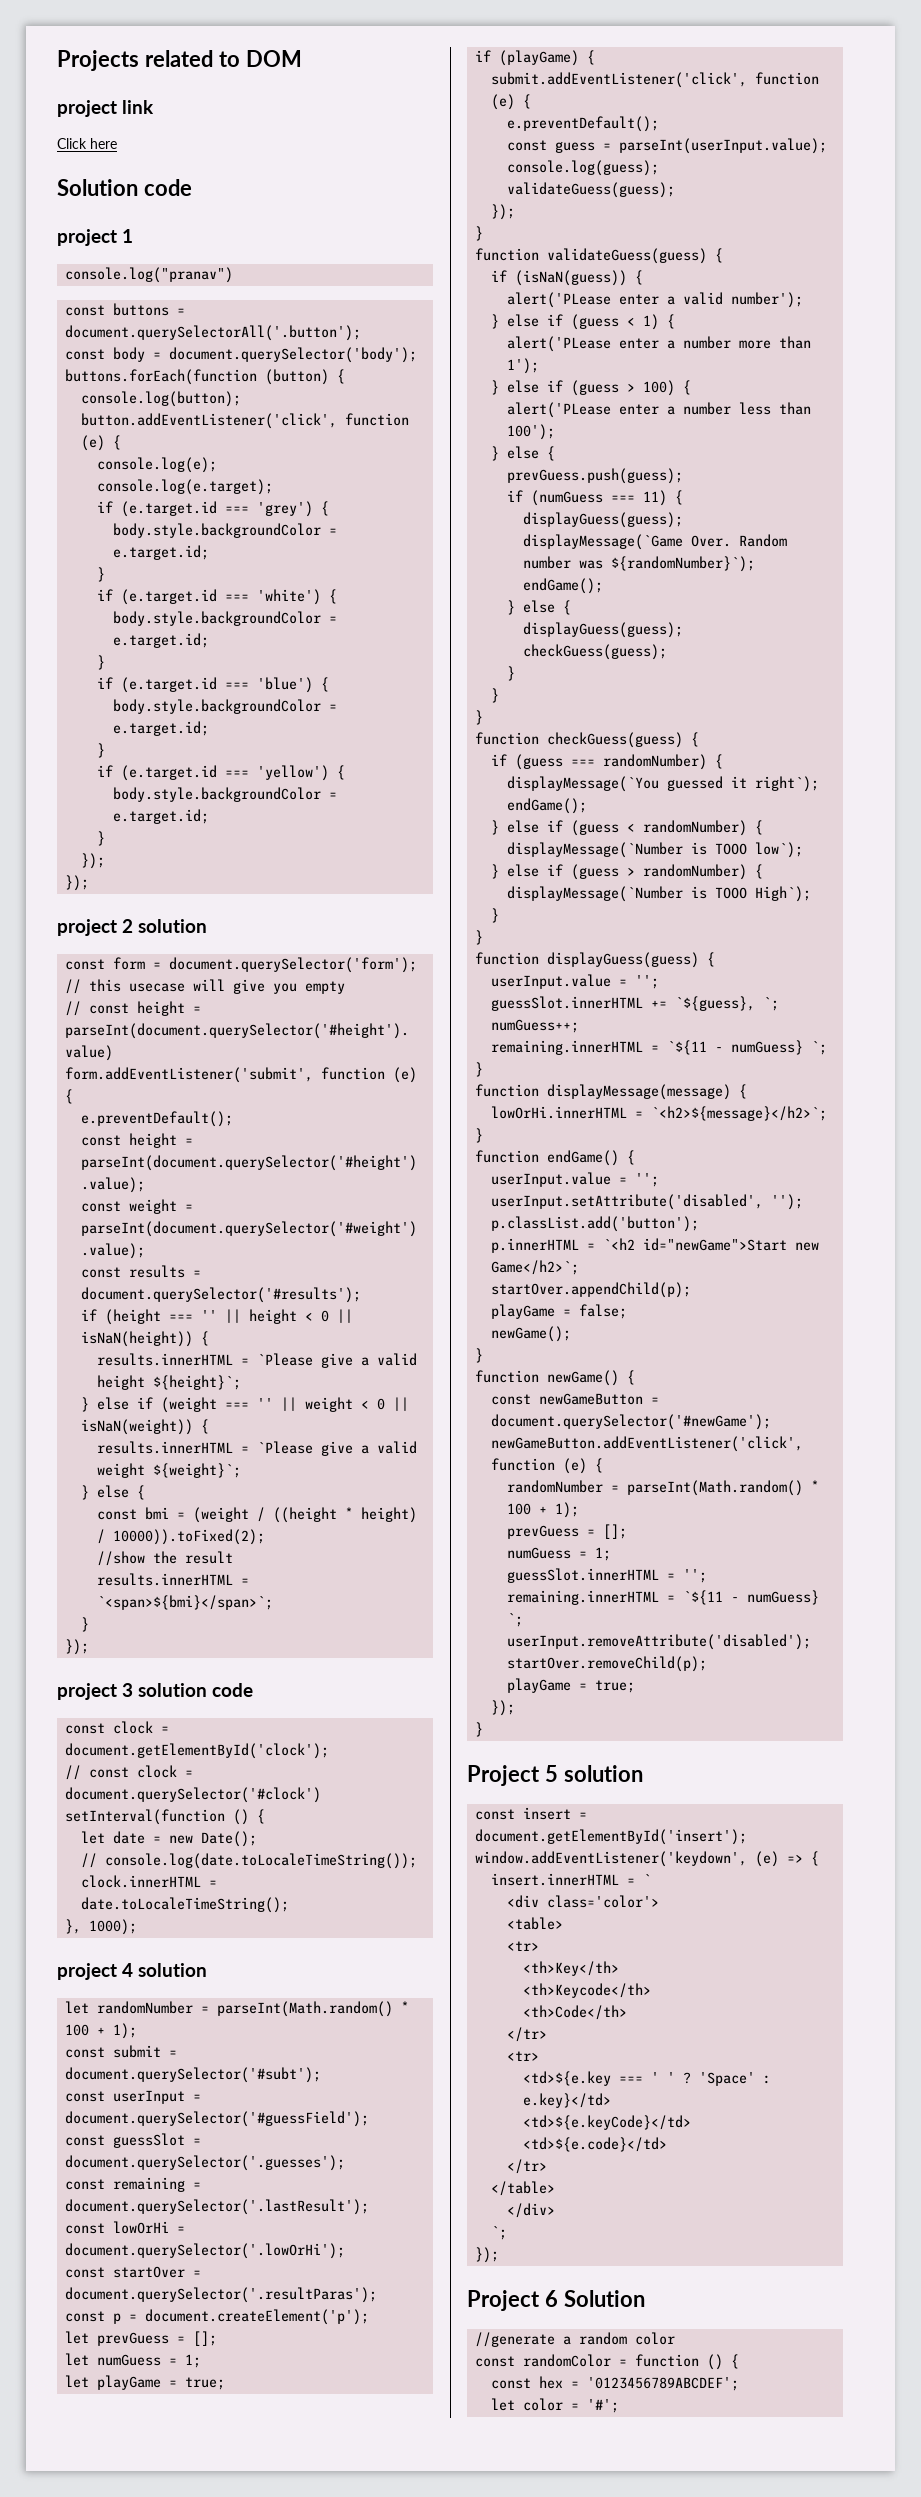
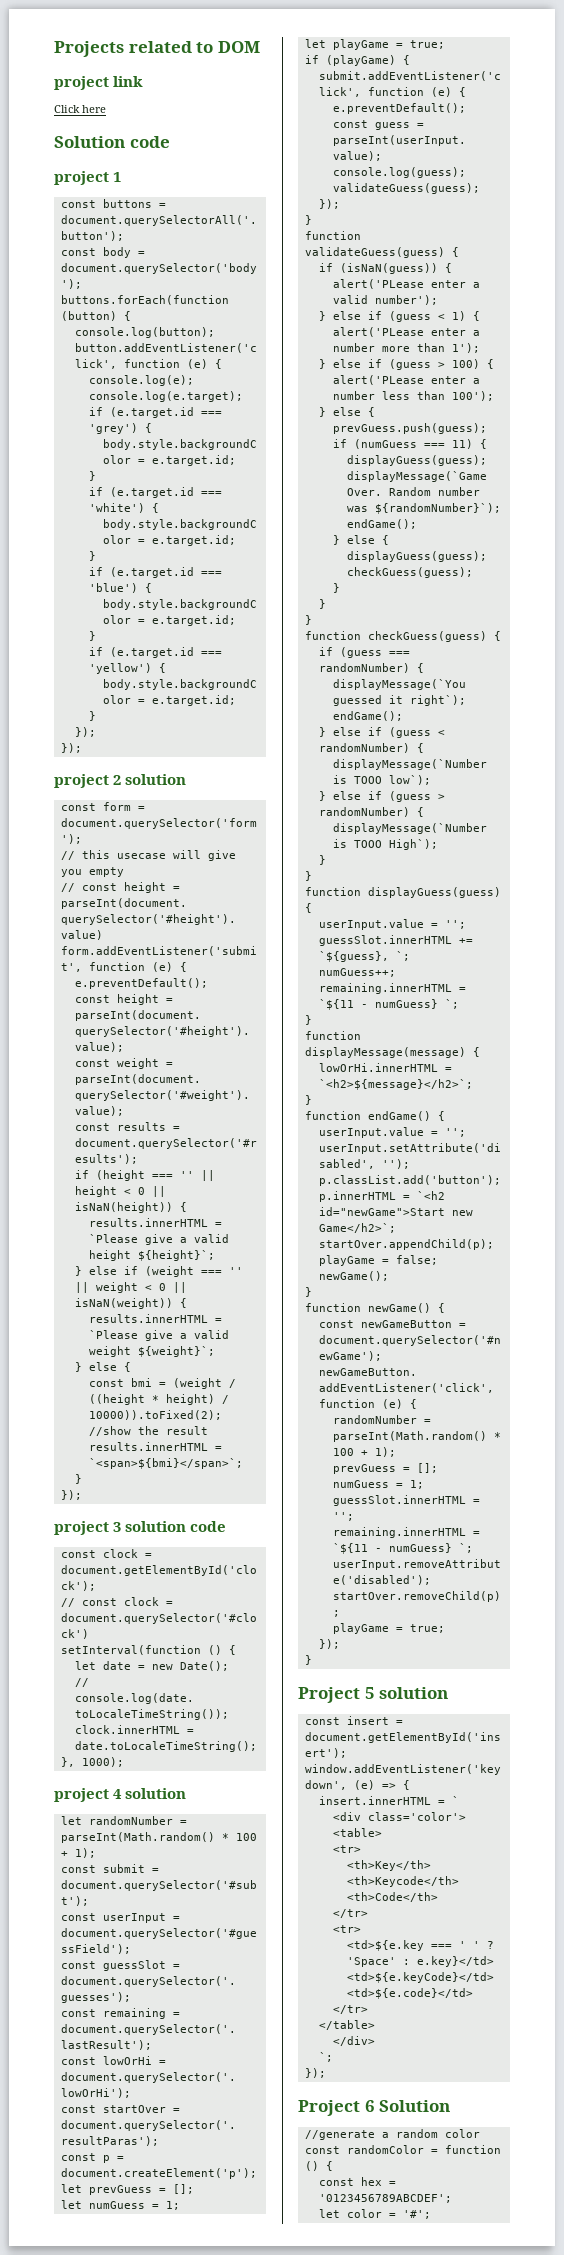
- console.log("pranav")

